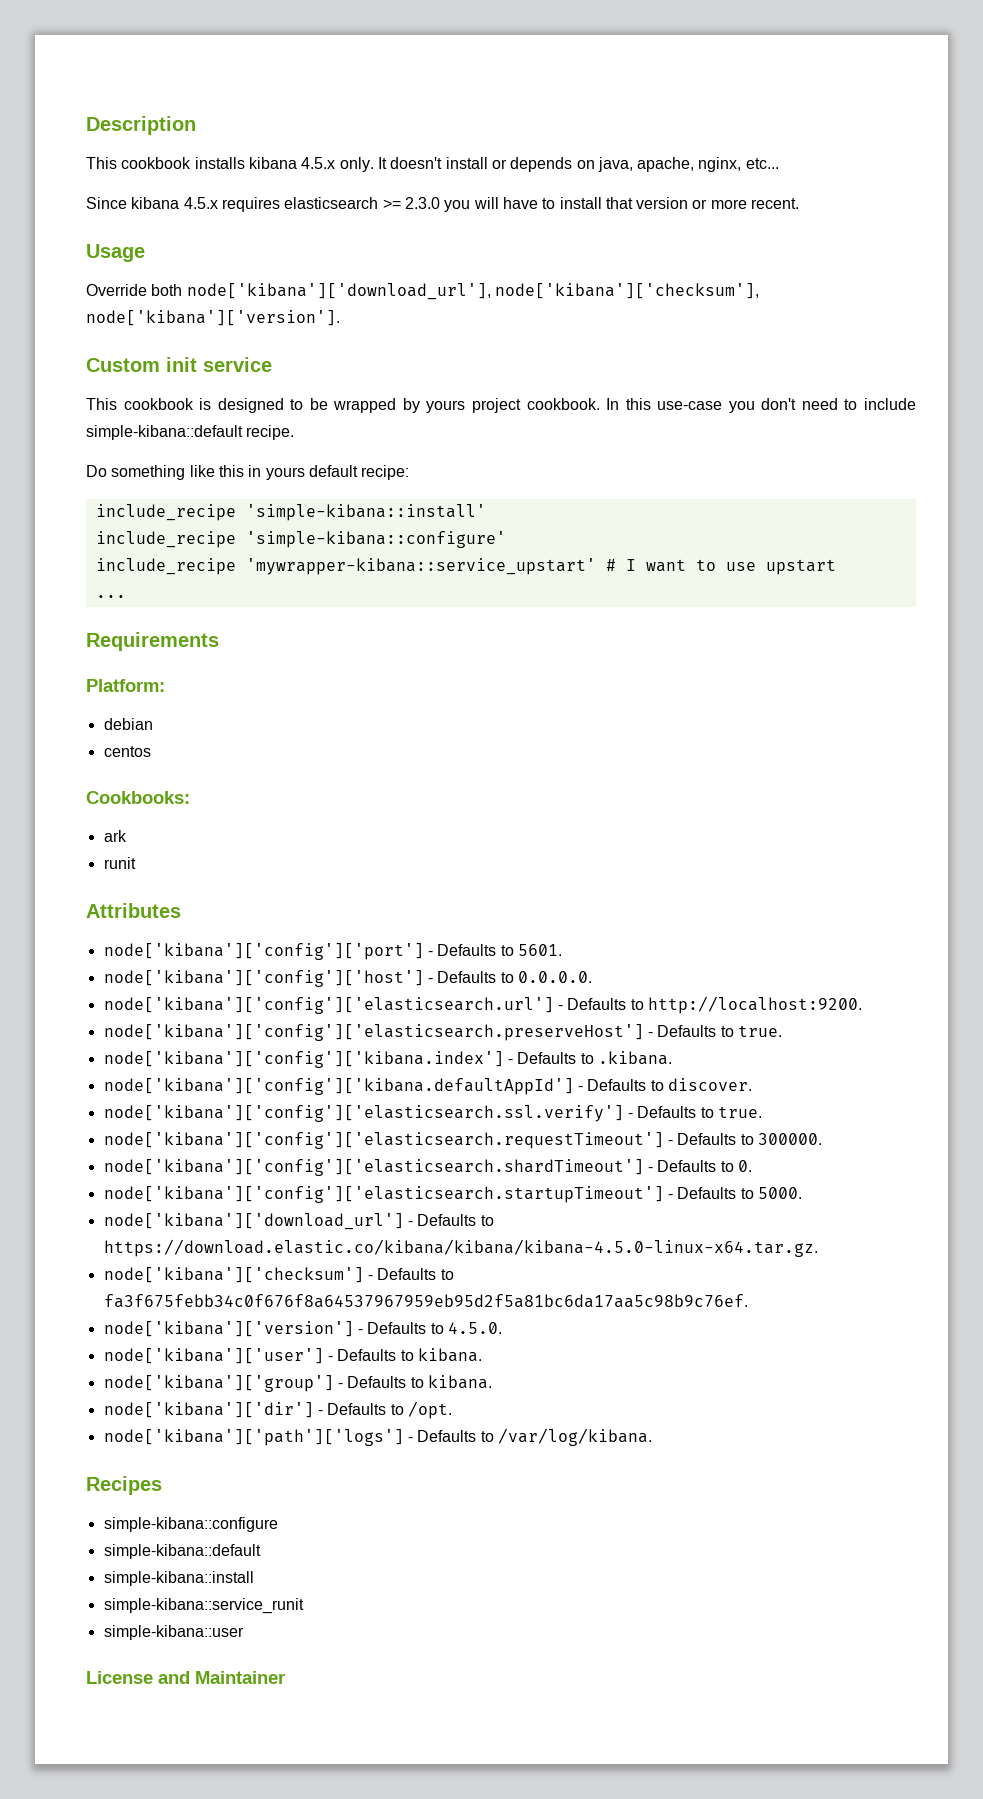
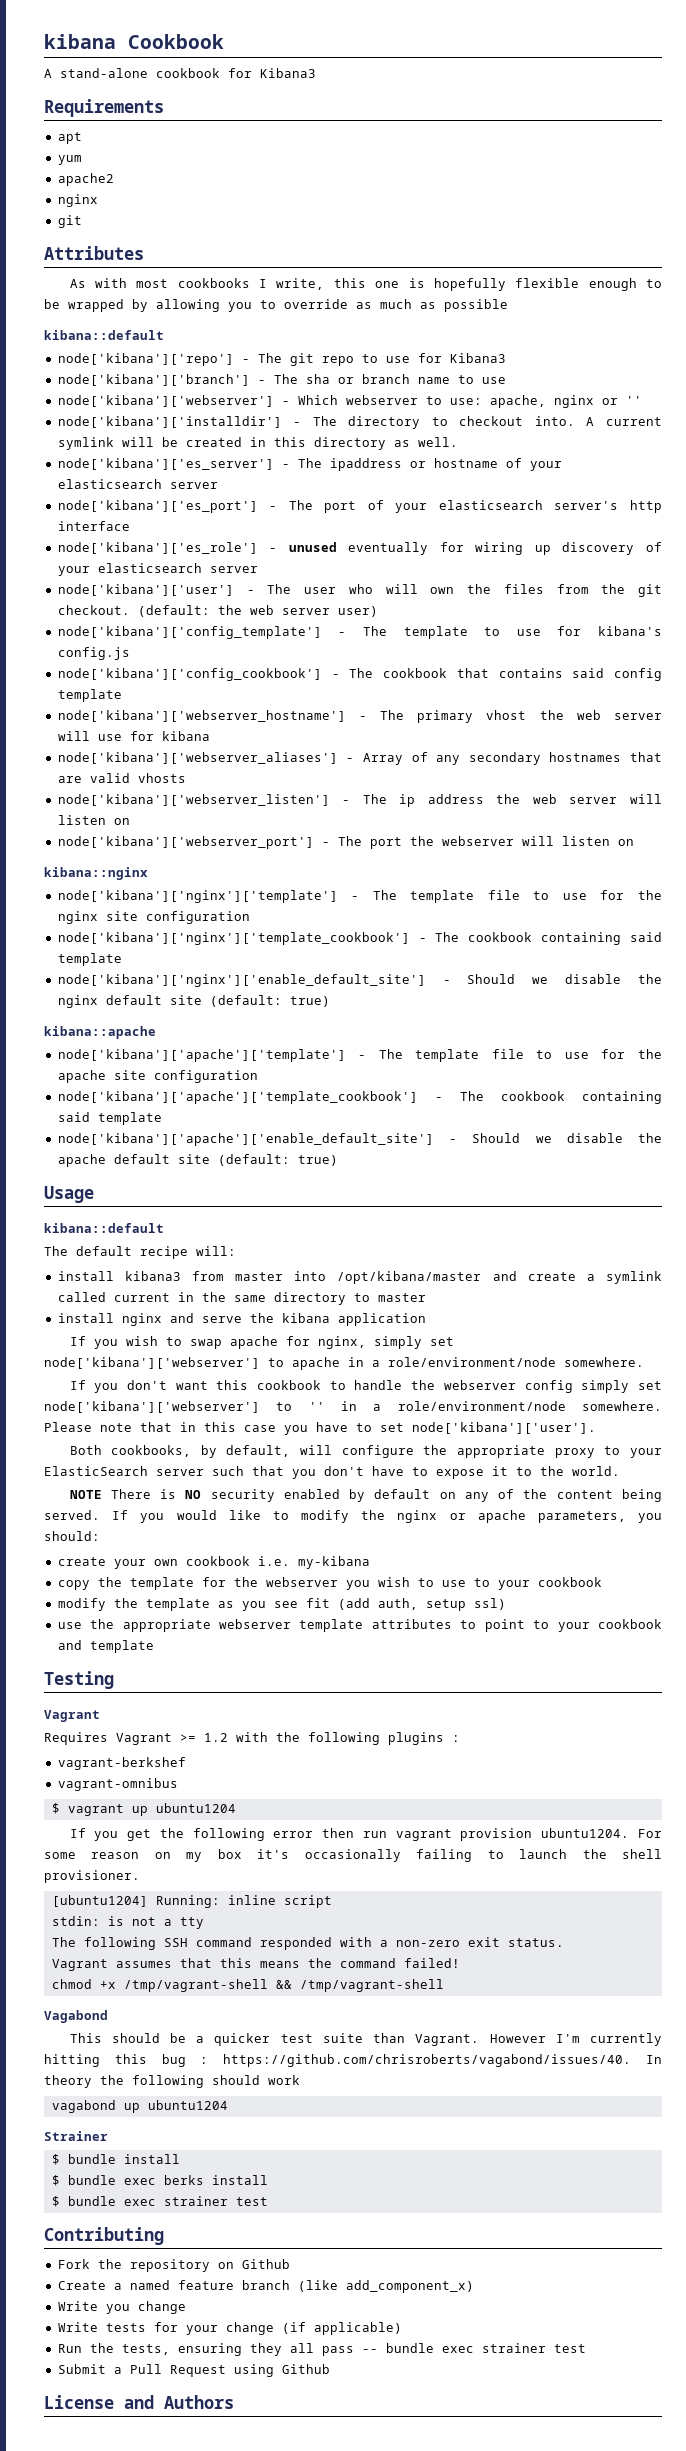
- Description
- This cookbook installs kibana 4.5.x only. It doesn't install or depends on java, apache, nginx, etc...
- Since kibana 4.5.x requires elasticsearch >= 2.3.0 you will have to install that version or more recent.
+ kibana Cookbook
+ A stand-alone cookbook for Kibana3
+ Requirements
+ apt
+ yum
+ apache2
+ nginx
+ git
+ Attributes
+ As with most cookbooks I write, this one is hopefully flexible enough to be wrapped by allowing you to override as much as possible
+ kibana::default
+ node['kibana']['repo'] - The git repo to use for Kibana3
+ node['kibana']['branch'] - The sha or branch name to use
+ node['kibana']['webserver'] - Which webserver to use: apache, nginx or ''
+ node['kibana']['installdir'] - The directory to checkout into. A current symlink will be created in this directory as well.
+ node['kibana']['es_server'] - The ipaddress or hostname of your elasticsearch server
+ node['kibana']['es_port'] - The port of your elasticsearch server's http interface
+ node['kibana']['es_role'] - unused eventually for wiring up discovery of your elasticsearch server
+ node['kibana']['user'] - The user who will own the files from the git checkout. (default: the web server user)
+ node['kibana']['config_template'] - The template to use for kibana's config.js
+ node['kibana']['config_cookbook'] - The cookbook that contains said config template
+ node['kibana']['webserver_hostname'] - The primary vhost the web server will use for kibana
+ node['kibana']['webserver_aliases'] - Array of any secondary hostnames that are valid vhosts
+ node['kibana']['webserver_listen'] - The ip address the web server will listen on
+ node['kibana']['webserver_port'] - The port the webserver will listen on
+ kibana::nginx
+ node['kibana']['nginx']['template'] - The template file to use for the nginx site configuration
+ node['kibana']['nginx']['template_cookbook'] - The cookbook containing said template
+ node['kibana']['nginx']['enable_default_site'] - Should we disable the nginx default site (default: true)
+ kibana::apache
+ node['kibana']['apache']['template'] - The template file to use for the apache site configuration
+ node['kibana']['apache']['template_cookbook'] - The cookbook containing said template
+ node['kibana']['apache']['enable_default_site'] - Should we disable the apache default site (default: true)
  Usage
- Override both node['kibana']['download_url'], node['kibana']['checksum'], node['kibana']['version'].
- Custom init service
- This cookbook is designed to be wrapped by yours project cookbook. In this use-case you don't need to include simple-kibana::default recipe.
- Do something like this in yours default recipe:
- include_recipe 'simple-kibana::install'
- include_recipe 'simple-kibana::configure'
- include_recipe 'mywrapper-kibana::service_upstart' # I want to use upstart
- ...
- Requirements
- Platform:
- debian
- centos
- Cookbooks:
- ark
- runit
- Attributes
- node['kibana']['config']['port'] - Defaults to 5601.
- node['kibana']['config']['host'] - Defaults to 0.0.0.0.
- node['kibana']['config']['elasticsearch.url'] - Defaults to http://localhost:9200.
- node['kibana']['config']['elasticsearch.preserveHost'] - Defaults to true.
- node['kibana']['config']['kibana.index'] - Defaults to .kibana.
- node['kibana']['config']['kibana.defaultAppId'] - Defaults to discover.
- node['kibana']['config']['elasticsearch.ssl.verify'] - Defaults to true.
- node['kibana']['config']['elasticsearch.requestTimeout'] - Defaults to 300000.
- node['kibana']['config']['elasticsearch.shardTimeout'] - Defaults to 0.
- node['kibana']['config']['elasticsearch.startupTimeout'] - Defaults to 5000.
- node['kibana']['download_url'] - Defaults to https://download.elastic.co/kibana/kibana/kibana-4.5.0-linux-x64.tar.gz.
- node['kibana']['checksum'] - Defaults to fa3f675febb34c0f676f8a64537967959eb95d2f5a81bc6da17aa5c98b9c76ef.
- node['kibana']['version'] - Defaults to 4.5.0.
- node['kibana']['user'] - Defaults to kibana.
- node['kibana']['group'] - Defaults to kibana.
- node['kibana']['dir'] - Defaults to /opt.
- node['kibana']['path']['logs'] - Defaults to /var/log/kibana.
- Recipes
- simple-kibana::configure
- simple-kibana::default
- simple-kibana::install
- simple-kibana::service_runit
- simple-kibana::user
+ kibana::default
+ The default recipe will:
+ install kibana3 from master into /opt/kibana/master and create a symlink called current in the same directory to master
+ install nginx and serve the kibana application
+ If you wish to swap apache for nginx, simply set node['kibana']['webserver'] to apache in a role/environment/node somewhere.
+ If you don't want this cookbook to handle the webserver config simply set node['kibana']['webserver'] to '' in a role/environment/node somewhere. Please note that in this case you have to set node['kibana']['user'].
+ Both cookbooks, by default, will configure the appropriate proxy to your ElasticSearch server such that you don't have to expose it to the world.
+ NOTE There is NO security enabled by default on any of the content being served. If you would like to modify the nginx or apache parameters, you should:
+ create your own cookbook i.e. my-kibana
+ copy the template for the webserver you wish to use to your cookbook
+ modify the template as you see fit (add auth, setup ssl)
+ use the appropriate webserver template attributes to point to your cookbook and template
+ Testing
+ Vagrant
+ Requires Vagrant >= 1.2 with the following plugins :
+ vagrant-berkshef
+ vagrant-omnibus
+ $ vagrant up ubuntu1204
+ If you get the following error then run vagrant provision ubuntu1204. For some reason on my box it's occasionally failing to launch the shell provisioner.
+ [ubuntu1204] Running: inline script
+ stdin: is not a tty
+ The following SSH command responded with a non-zero exit status.
+ Vagrant assumes that this means the command failed!
+ chmod +x /tmp/vagrant-shell && /tmp/vagrant-shell
+ Vagabond
+ This should be a quicker test suite than Vagrant. However I'm currently hitting this bug : https://github.com/chrisroberts/vagabond/issues/40. In theory the following should work
+ vagabond up ubuntu1204
+ Strainer
+ $ bundle install
+ $ bundle exec berks install
+ $ bundle exec strainer test
+ Contributing
+ Fork the repository on Github
+ Create a named feature branch (like add_component_x)
+ Write you change
+ Write tests for your change (if applicable)
+ Run the tests, ensuring they all pass -- bundle exec strainer test
+ Submit a Pull Request using Github
- License and Maintainer
+ License and Authors

